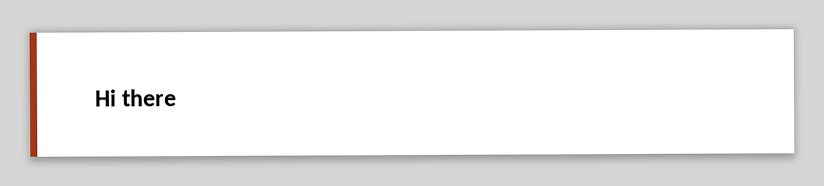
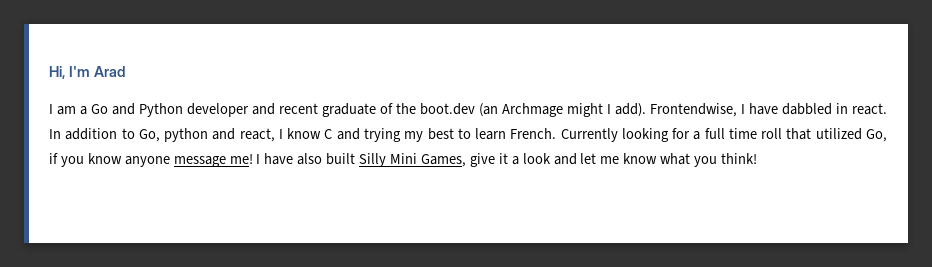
- Hi there
+ Hi, I'm Arad
+ I am a Go and Python developer and recent graduate of the boot.dev (an Archmage might I add). Frontendwise, I have dabbled in react. In addition to Go, python and react, I know C and trying my best to learn French. Currently looking for a full time roll that utilized Go, if you know anyone message me! I have also built Silly Mini Games, give it a look and let me know what you think!

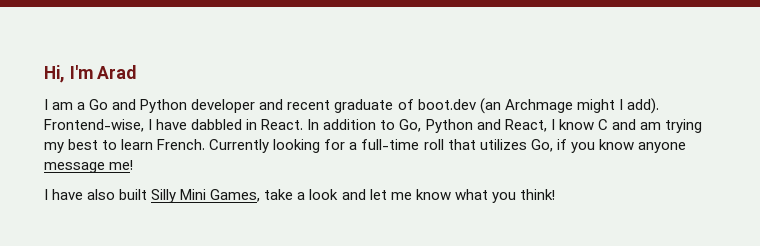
- I am a Go and Python developer and recent graduate of the boot.dev (an Archmage might I add).
+ I am a Go and Python developer and recent graduate of boot.dev (an Archmage might I add).
- Frontendwise, I have dabbled in react.
+ Frontend-wise, I have dabbled in React.
- In addition to Go, python and react, I know C and trying my best to learn French.
+ In addition to Go, Python and React, I know C and am trying my best to learn French.
- Currently looking for a full time roll that utilized Go, if you know anyone message me! I have also built Silly Mini Games, give it a look and let me know what you think!
+ Currently looking for a full-time roll that utilizes Go, if you know anyone message me!
+ I have also built Silly Mini Games, take a look and let me know what you think!

